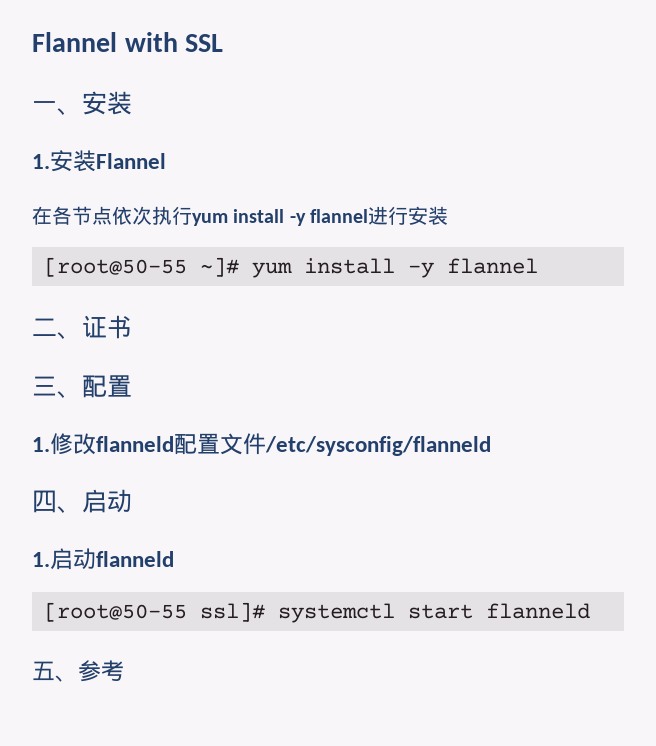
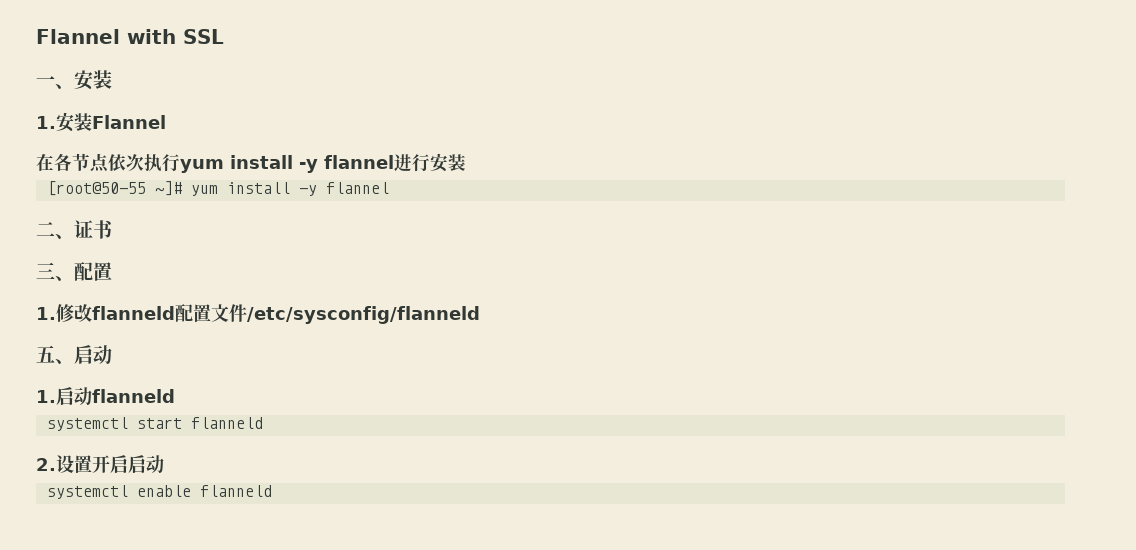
- 四、启动
+ 五、启动
- [root@50-55 ssl]# systemctl start flanneld
+ systemctl start flanneld
- 五、参考
+ 2.设置开启启动
+ systemctl enable flanneld

